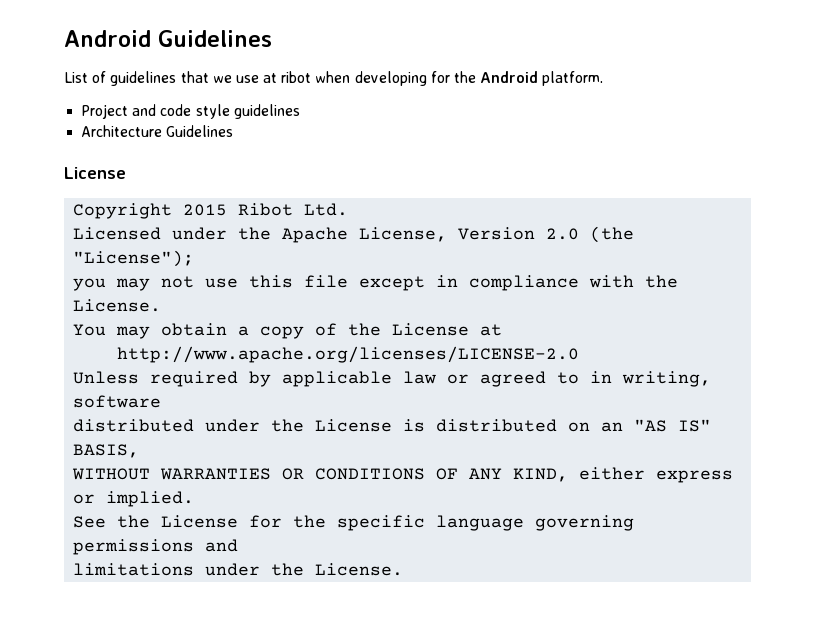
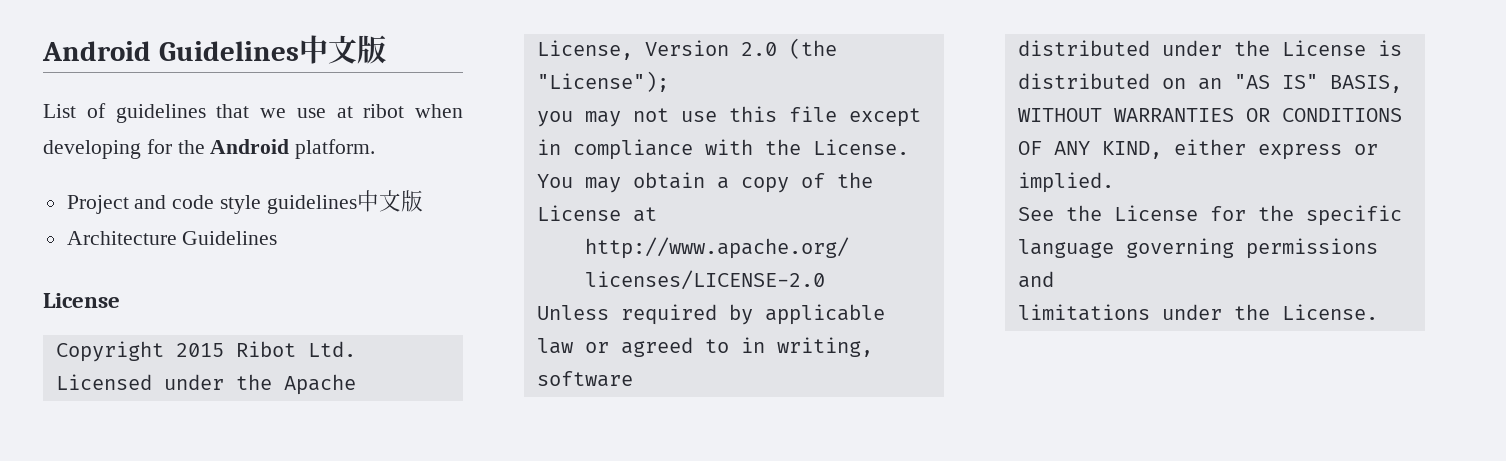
- Android Guidelines
+ Android Guidelines中文版
- Project and code style guidelines
+ Project and code style guidelines中文版

